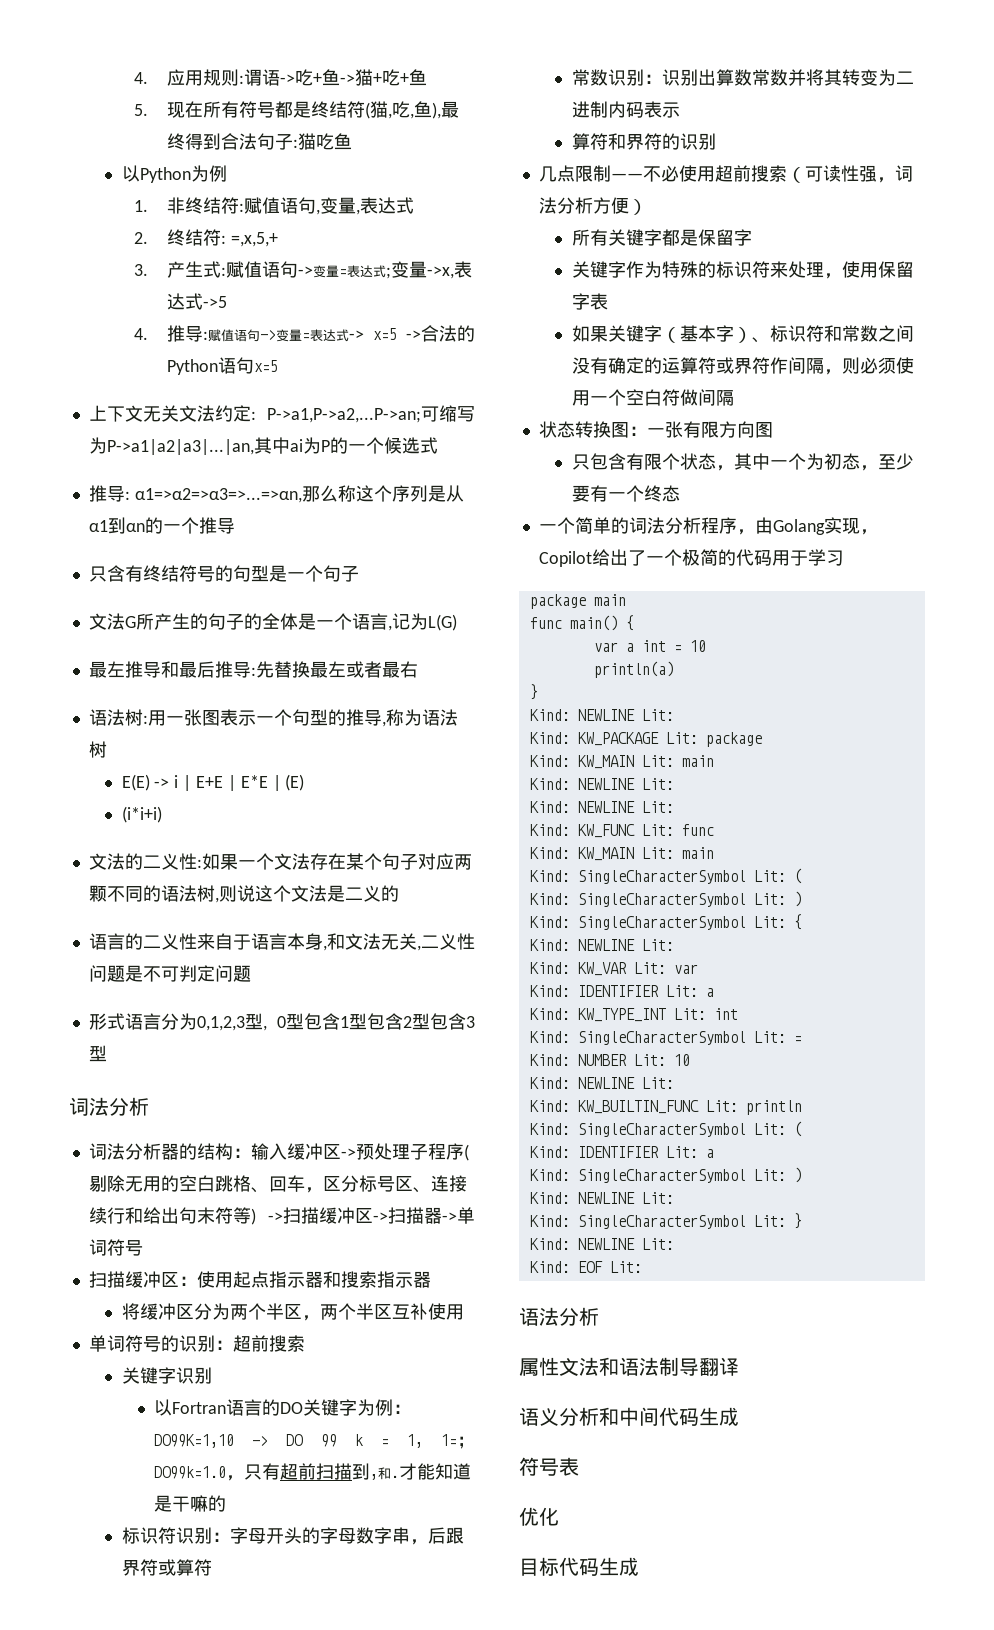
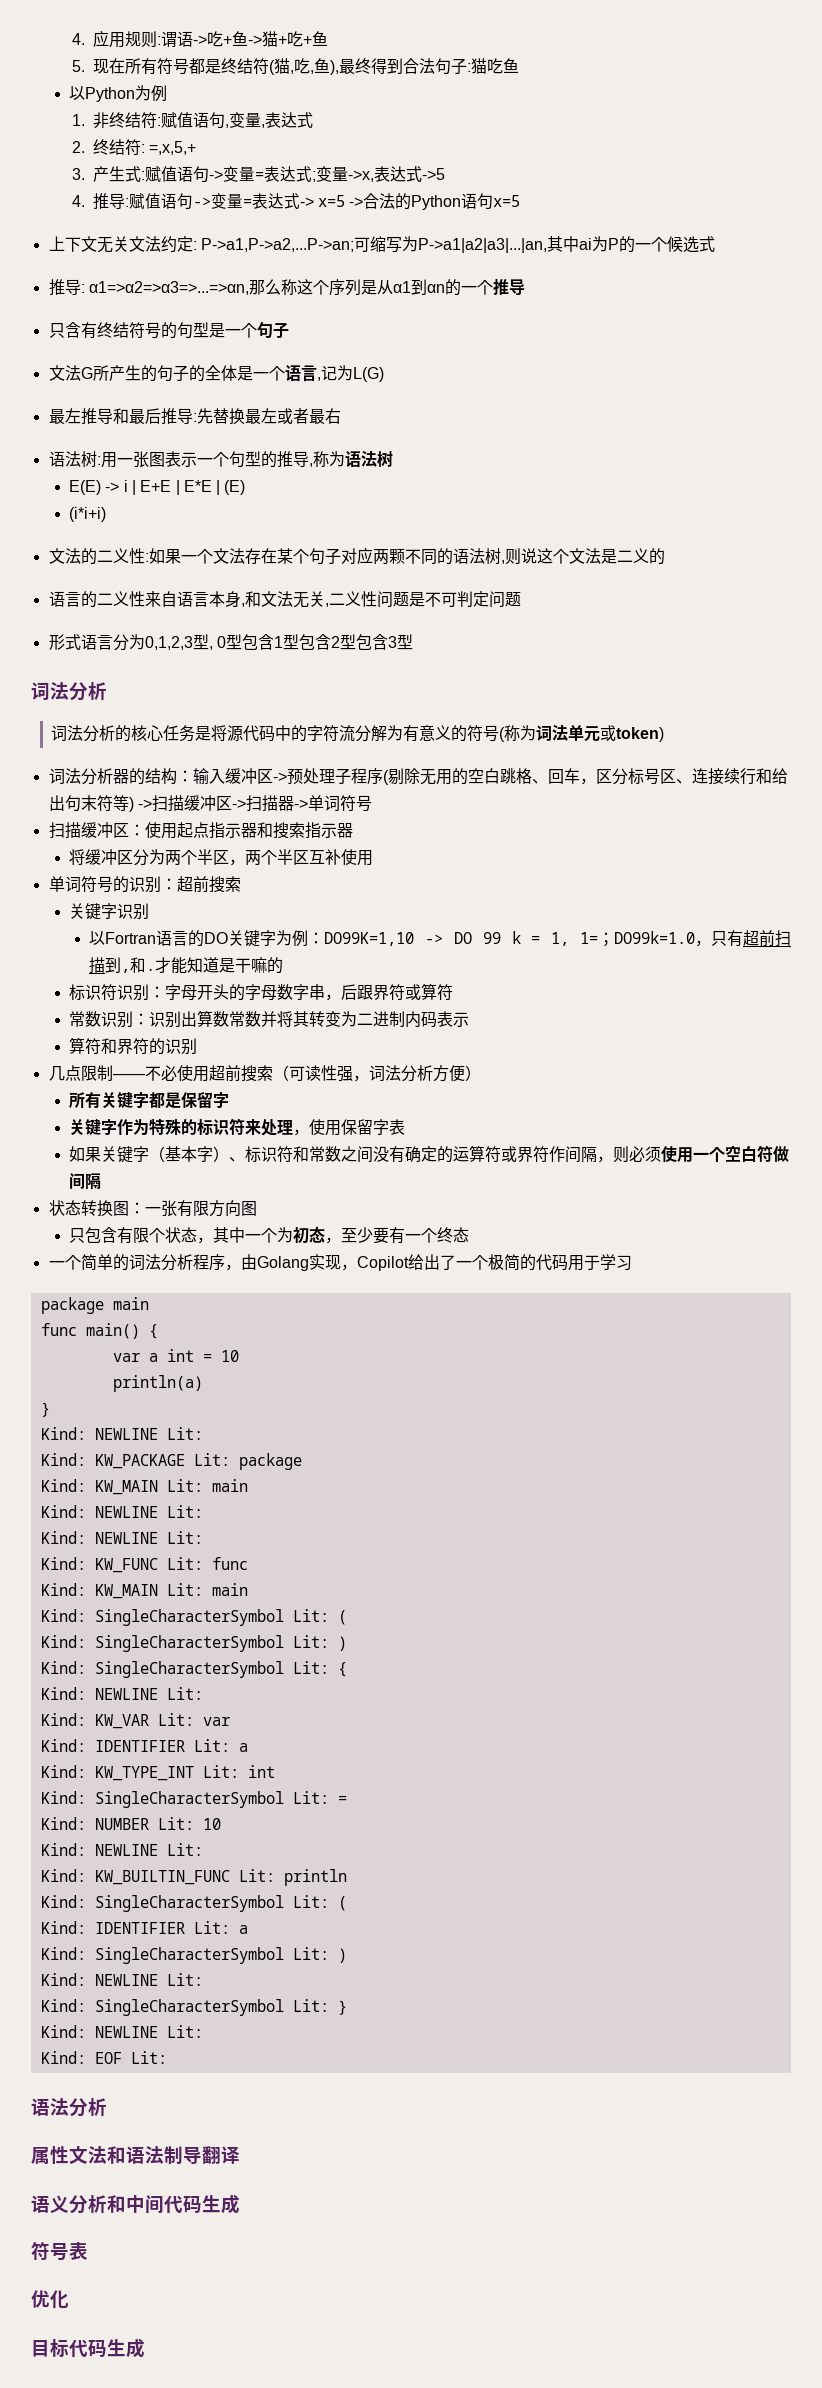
- 语言的二义性来自于语言本身,和文法无关,二义性问题是不可判定问题
+ 语言的二义性来自语言本身,和文法无关,二义性问题是不可判定问题
+ 词法分析的核心任务是将源代码中的字符流分解为有意义的符号(称为词法单元或token)

